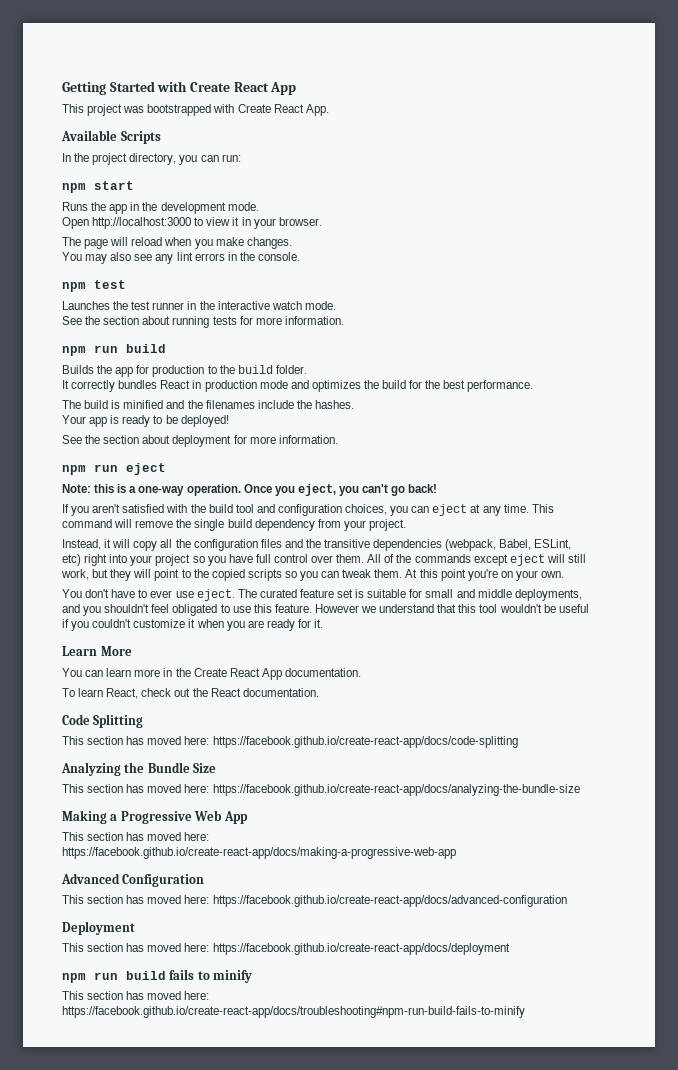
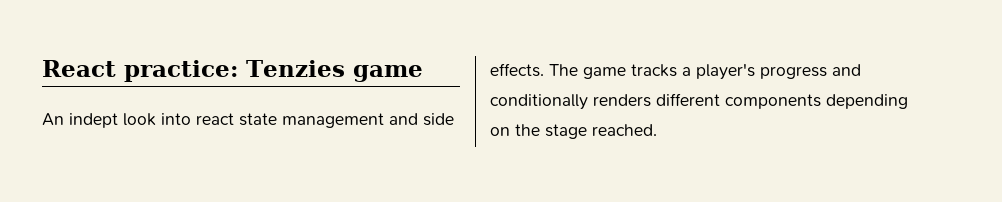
- Getting Started with Create React App
- This project was bootstrapped with Create React App.
- Available Scripts
- In the project directory, you can run:
- npm start
- Runs the app in the development mode.
- Open http://localhost:3000 to view it in your browser.
- The page will reload when you make changes.
- You may also see any lint errors in the console.
- npm test
- Launches the test runner in the interactive watch mode.
- See the section about running tests for more information.
- npm run build
- Builds the app for production to the build folder.
- It correctly bundles React in production mode and optimizes the build for the best performance.
- The build is minified and the filenames include the hashes.
- Your app is ready to be deployed!
- See the section about deployment for more information.
- npm run eject
- Note: this is a one-way operation. Once you eject, you can't go back!
- If you aren't satisfied with the build tool and configuration choices, you can eject at any time. This command will remove the single build dependency from your project.
- Instead, it will copy all the configuration files and the transitive dependencies (webpack, Babel, ESLint, etc) right into your project so you have full control over them. All of the commands except eject will still work, but they will point to the copied scripts so you can tweak them. At this point you're on your own.
- You don't have to ever use eject. The curated feature set is suitable for small and middle deployments, and you shouldn't feel obligated to use this feature. However we understand that this tool wouldn't be useful if you couldn't customize it when you are ready for it.
- Learn More
- You can learn more in the Create React App documentation.
- To learn React, check out the React documentation.
- Code Splitting
- This section has moved here: https://facebook.github.io/create-react-app/docs/code-splitting
- Analyzing the Bundle Size
- This section has moved here: https://facebook.github.io/create-react-app/docs/analyzing-the-bundle-size
- Making a Progressive Web App
- This section has moved here: https://facebook.github.io/create-react-app/docs/making-a-progressive-web-app
- Advanced Configuration
- This section has moved here: https://facebook.github.io/create-react-app/docs/advanced-configuration
- Deployment
- This section has moved here: https://facebook.github.io/create-react-app/docs/deployment
- npm run build fails to minify
- This section has moved here: https://facebook.github.io/create-react-app/docs/troubleshooting#npm-run-build-fails-to-minify
+ React practice: Tenzies game
+ An indept look into react state management and side effects. The game tracks a player's progress and conditionally renders different components depending on the stage reached.

